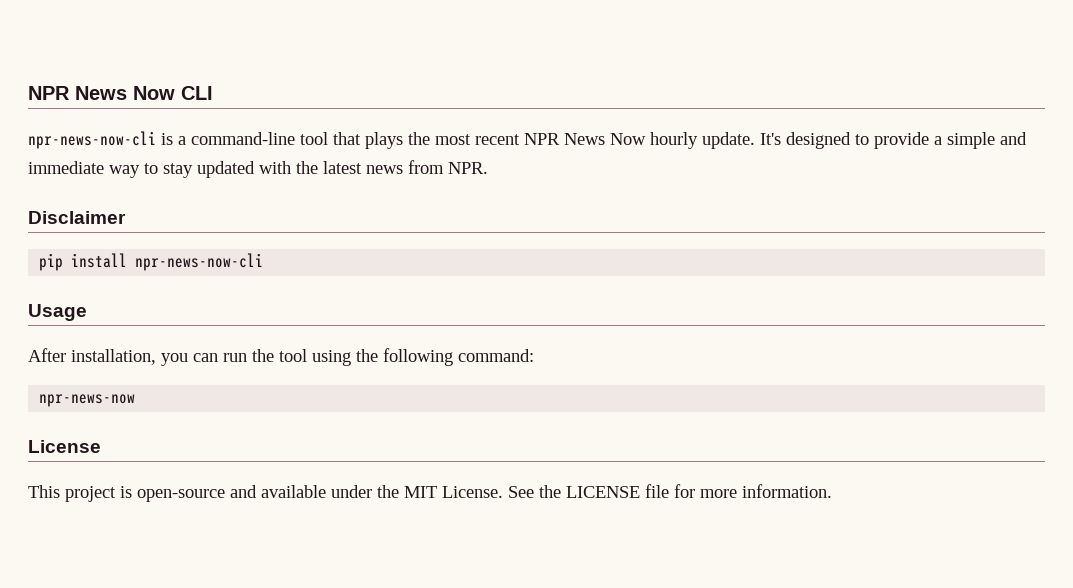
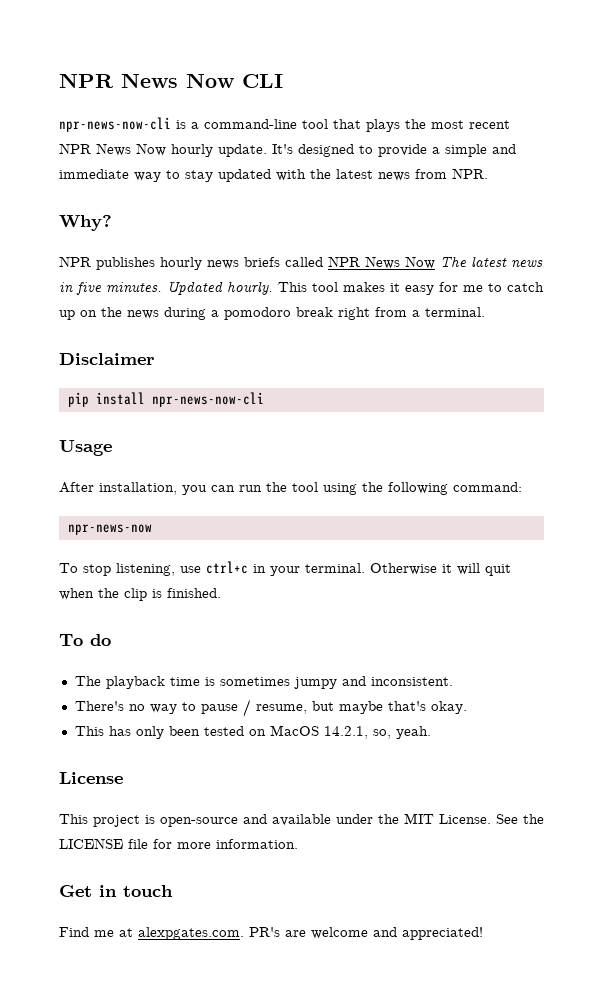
+ Why?
+ NPR publishes hourly news briefs called NPR News Now The latest news in five minutes. Updated hourly. This tool makes it easy for me to catch up on the news during a pomodoro break right from a terminal.
+ To stop listening, use ctrl+c in your terminal. Otherwise it will quit when the clip is finished.
+ To do
+ The playback time is sometimes jumpy and inconsistent.
+ There's no way to pause / resume, but maybe that's okay.
+ This has only been tested on MacOS 14.2.1, so, yeah.
+ Get in touch
+ Find me at alexpgates.com. PR's are welcome and appreciated!

